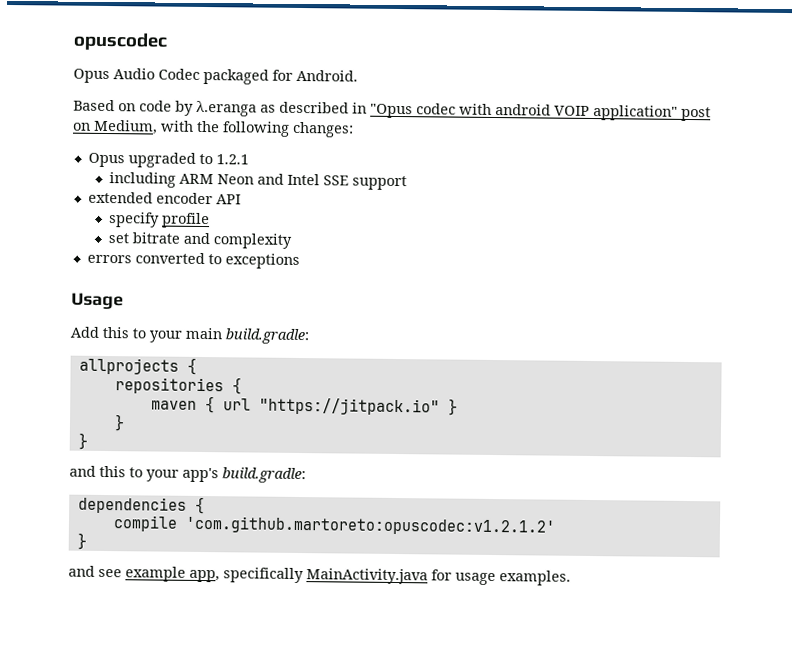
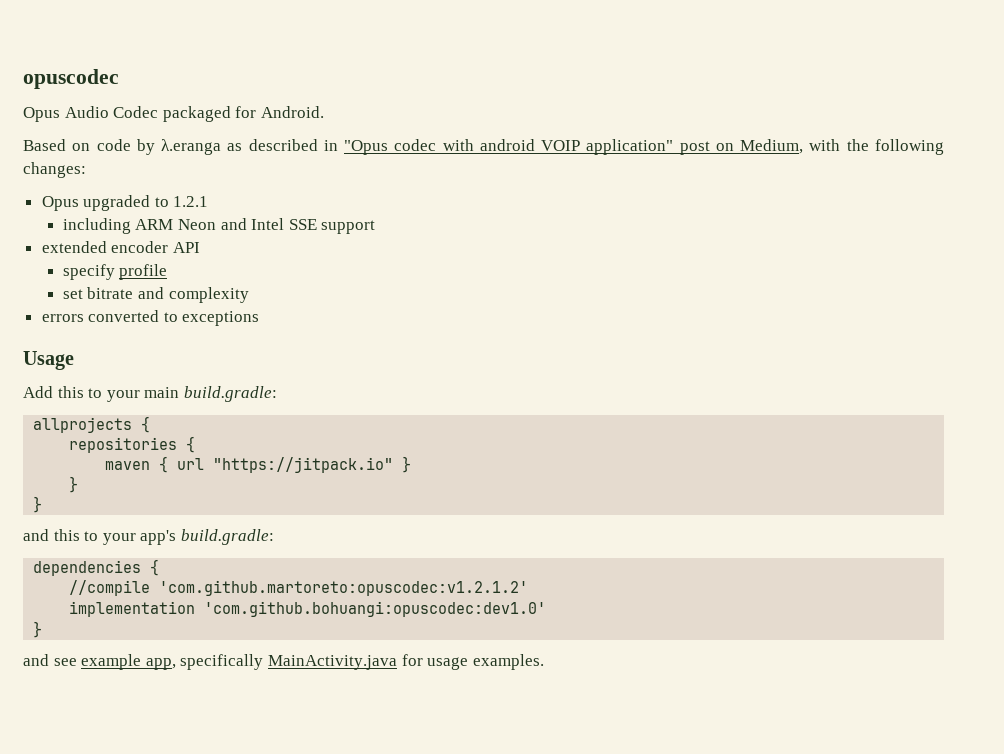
- compile 'com.github.martoreto:opuscodec:v1.2.1.2'
+ //compile 'com.github.martoreto:opuscodec:v1.2.1.2'
+ implementation 'com.github.bohuangi:opuscodec:dev1.0'

